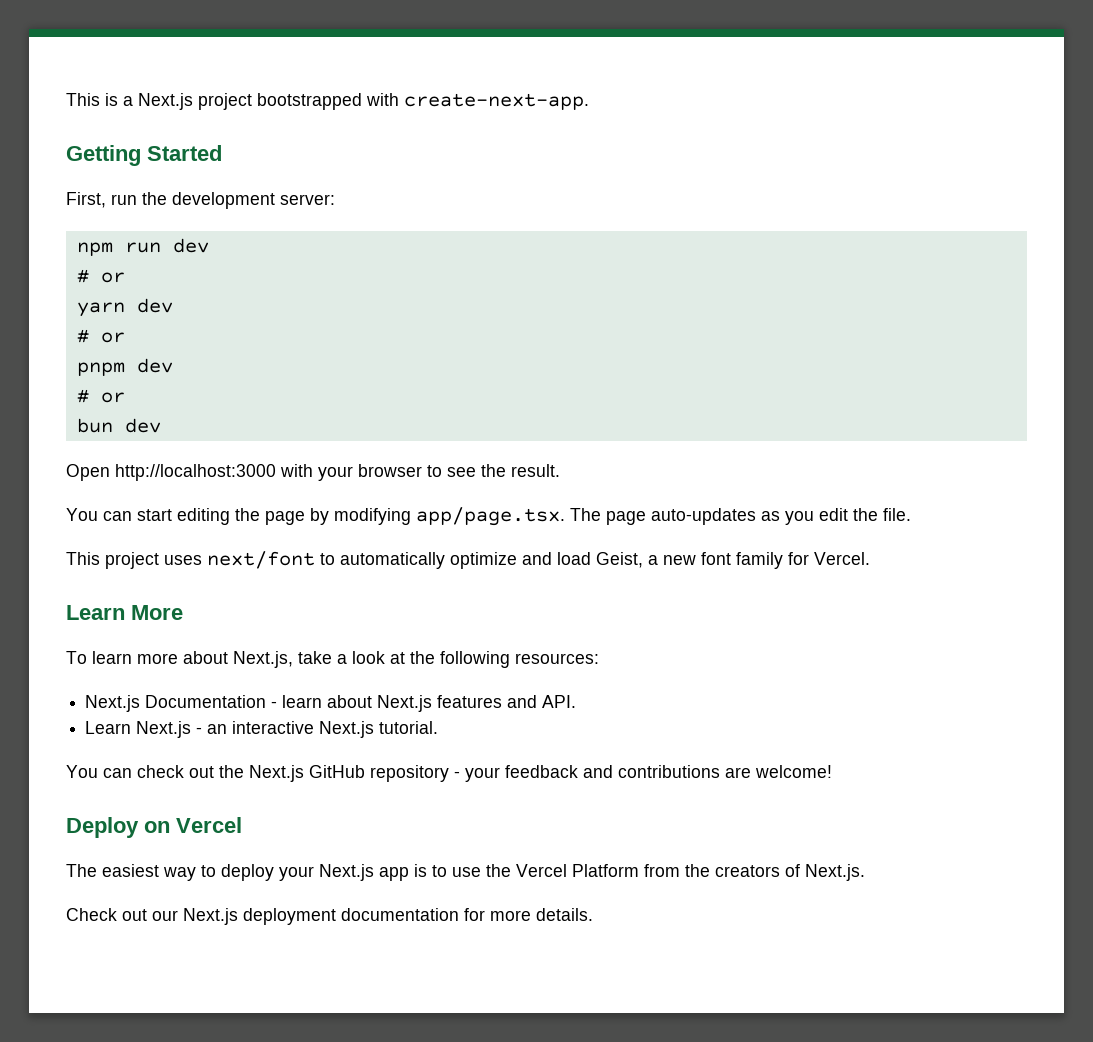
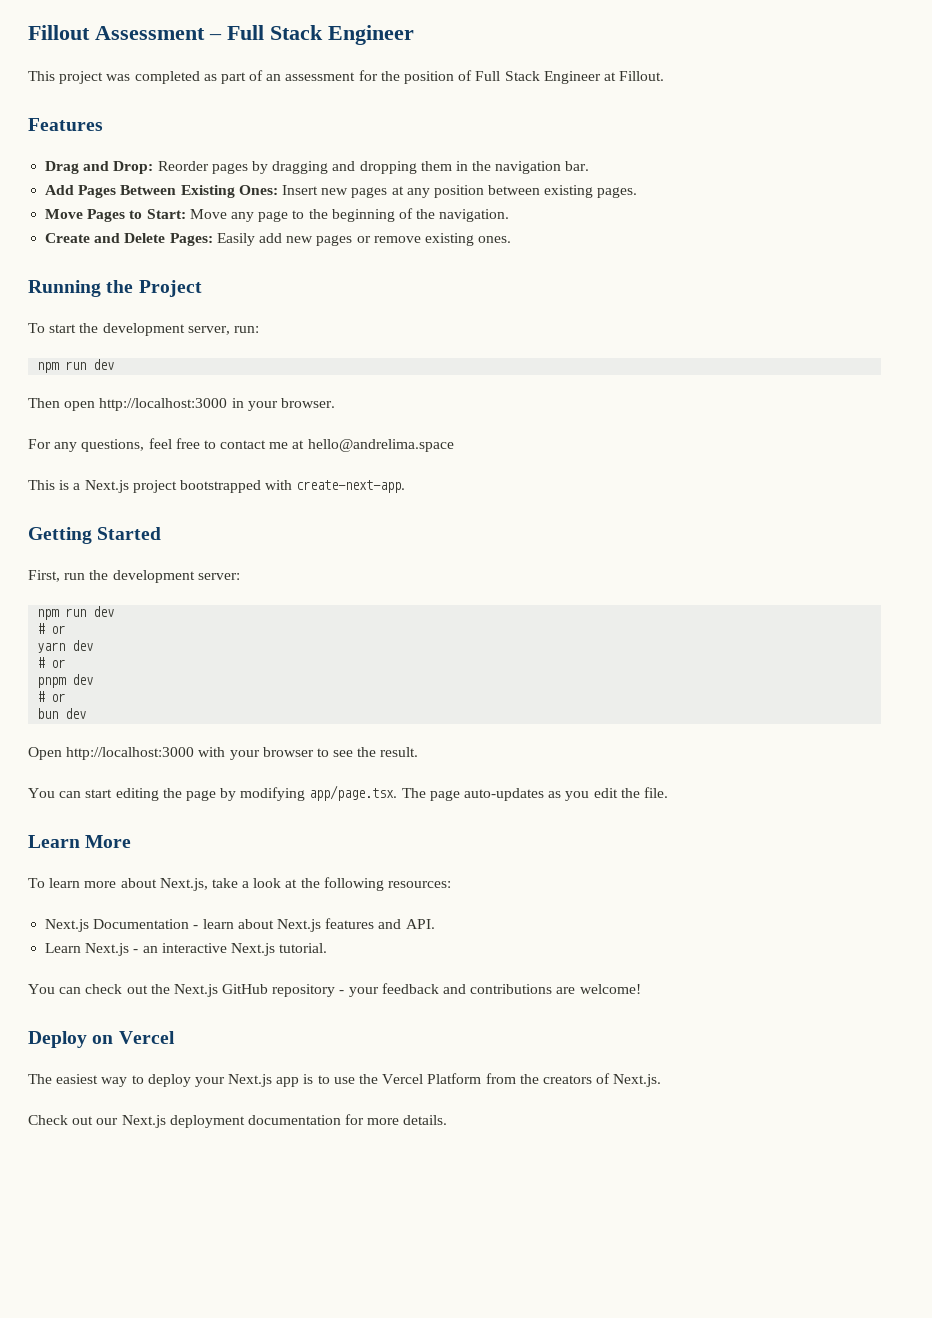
+ Fillout Assessment – Full Stack Engineer
+ This project was completed as part of an assessment for the position of Full Stack Engineer at Fillout.
+ Features
+ Drag and Drop: Reorder pages by dragging and dropping them in the navigation bar.
+ Add Pages Between Existing Ones: Insert new pages at any position between existing pages.
+ Move Pages to Start: Move any page to the beginning of the navigation.
+ Create and Delete Pages: Easily add new pages or remove existing ones.
+ Running the Project
+ To start the development server, run:
+ npm run dev
+ Then open http://localhost:3000 in your browser.
+ For any questions, feel free to contact me at hello@andrelima.space
- This project uses next/font to automatically optimize and load Geist, a new font family for Vercel.

